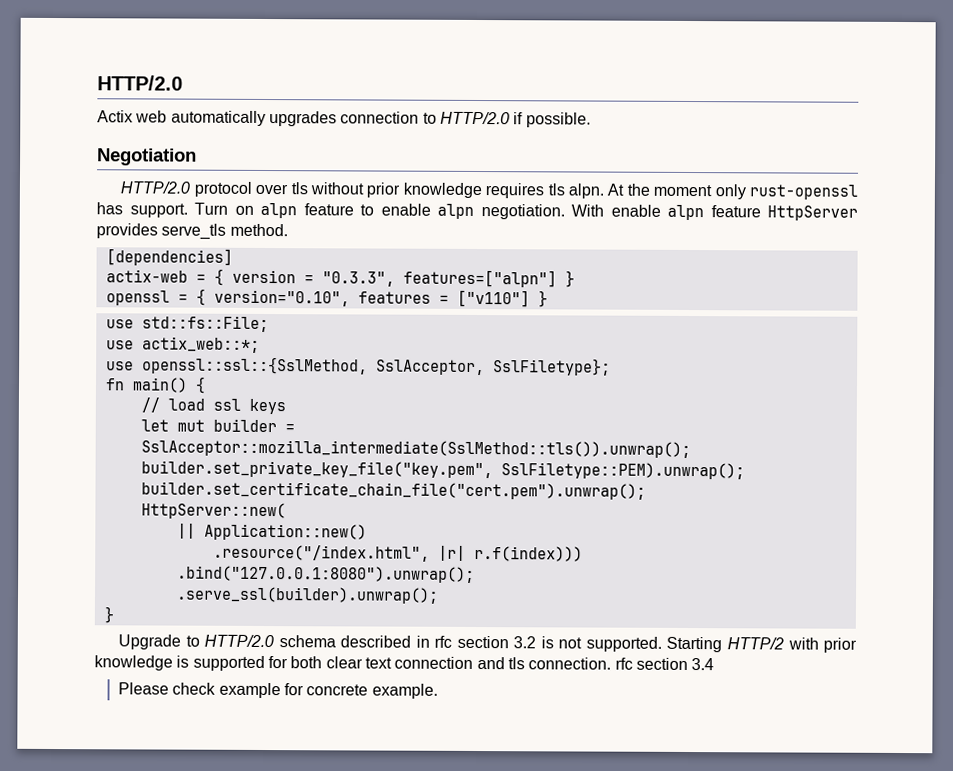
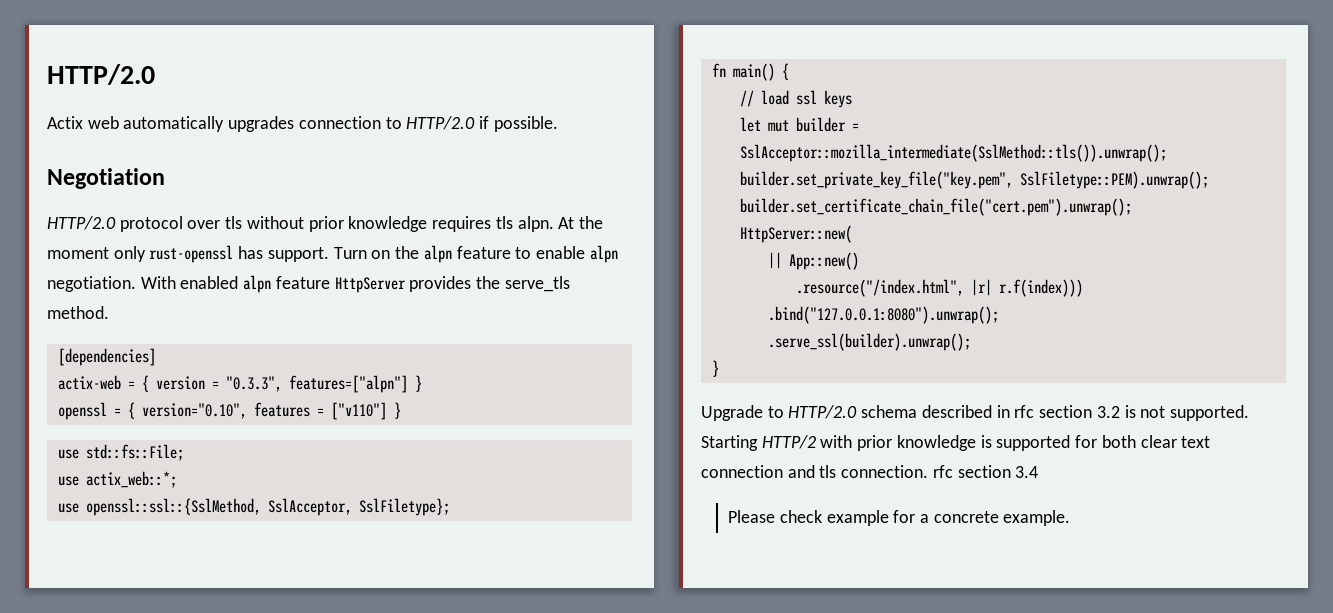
- Turn on alpn feature to enable alpn negotiation.
+ Turn on the alpn feature to enable alpn negotiation.
- With enable alpn feature HttpServer provides serve_tls method.
+ With enabled alpn feature HttpServer provides the serve_tls method.
- || Application::new()
+ || App::new()
- Please check example for concrete example.
+ Please check example for a concrete example.

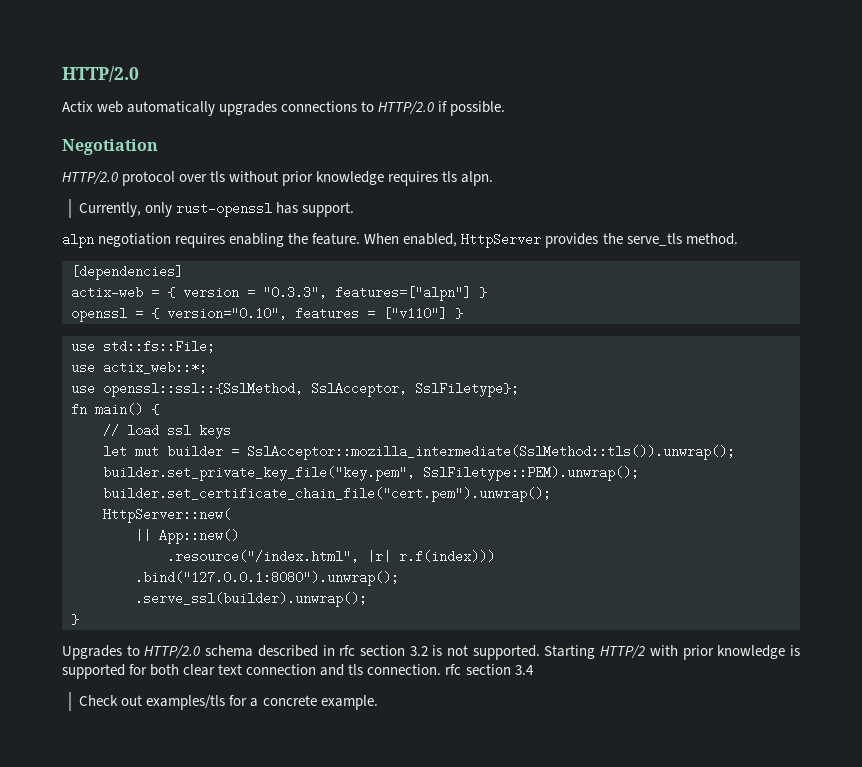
- Actix web automatically upgrades connection to HTTP/2.0 if possible.
+ Actix web automatically upgrades connections to HTTP/2.0 if possible.
- HTTP/2.0 protocol over tls without prior knowledge requires tls alpn. At the moment only rust-openssl has support. Turn on the alpn feature to enable alpn negotiation. With enabled alpn feature HttpServer provides the serve_tls method.
+ HTTP/2.0 protocol over tls without prior knowledge requires tls alpn.
+ Currently, only rust-openssl has support.
+ alpn negotiation requires enabling the feature. When enabled, HttpServer provides the serve_tls method.
- Upgrade to HTTP/2.0 schema described in rfc section 3.2 is not supported.
+ Upgrades to HTTP/2.0 schema described in rfc section 3.2 is not supported.
- Please check example for a concrete example.
+ Check out examples/tls for a concrete example.

